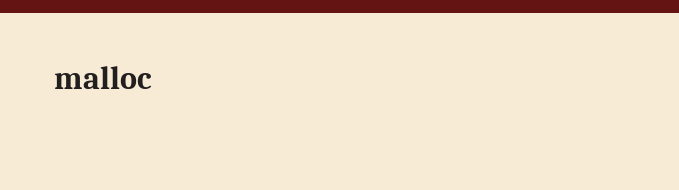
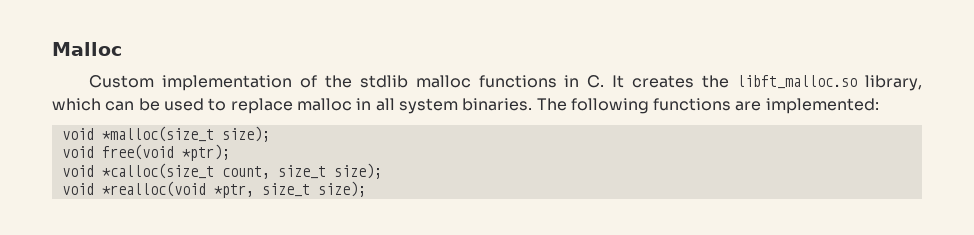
- malloc
+ Malloc
+ Custom implementation of the stdlib malloc functions in C. It creates the libft_malloc.so library, which can be used to replace malloc in all system binaries. The following functions are implemented:
+ void *malloc(size_t size);
+ void free(void *ptr);
+ void *calloc(size_t count, size_t size);
+ void *realloc(void *ptr, size_t size);

